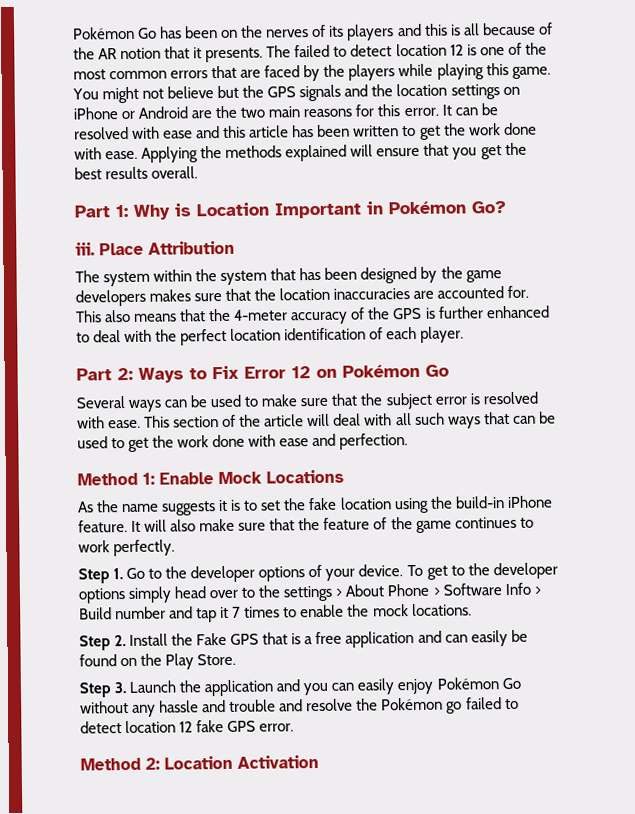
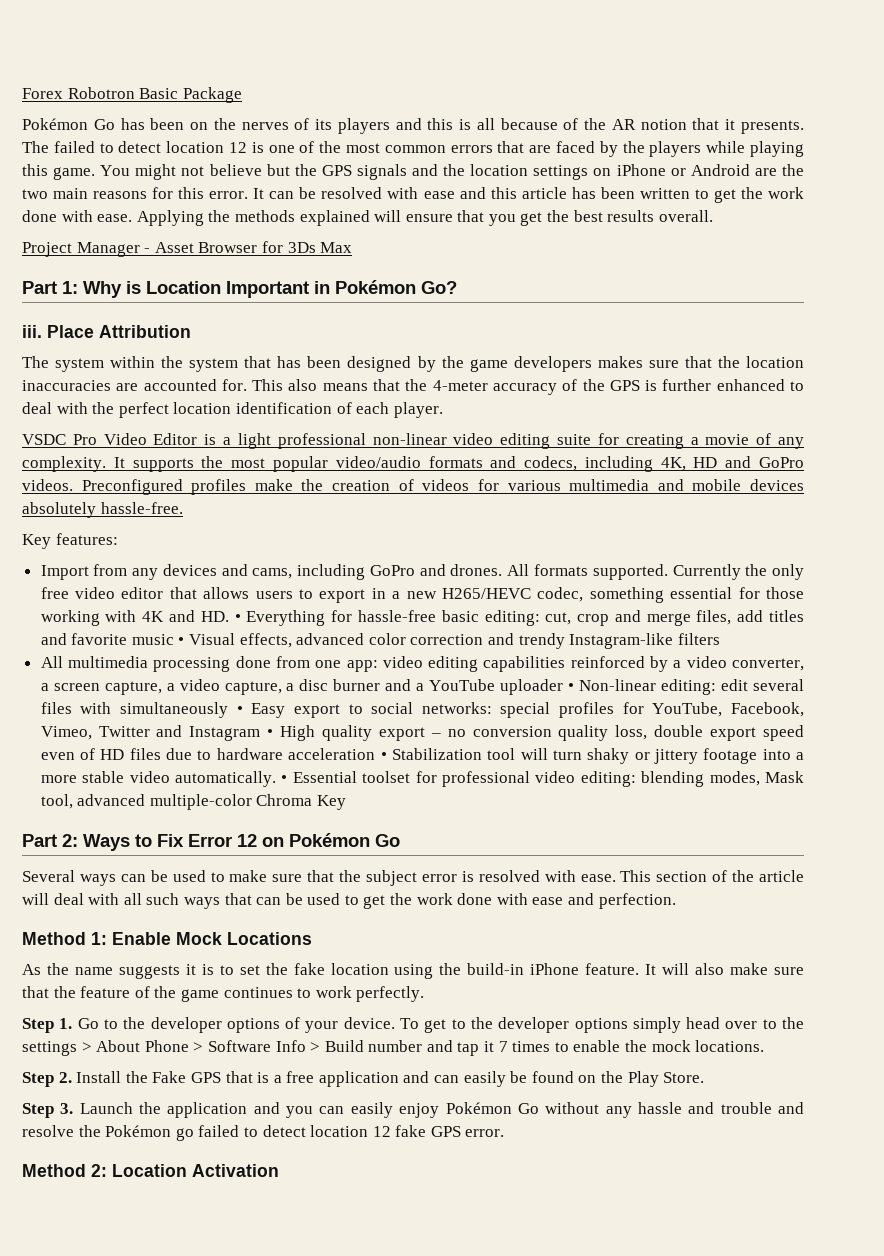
+ Forex Robotron Basic Package
+ Project Manager - Asset Browser for 3Ds Max
+ VSDC Pro Video Editor is a light professional non-linear video editing suite for creating a movie of any complexity. It supports the most popular video/audio formats and codecs, including 4K, HD and GoPro videos. Preconfigured profiles make the creation of videos for various multimedia and mobile devices absolutely hassle-free.
+ Key features:
+ Import from any devices and cams, including GoPro and drones. All formats supported. Сurrently the only free video editor that allows users to export in a new H265/HEVC codec, something essential for those working with 4K and HD. • Everything for hassle-free basic editing: cut, crop and merge files, add titles and favorite music • Visual effects, advanced color correction and trendy Instagram-like filters
+ All multimedia processing done from one app: video editing capabilities reinforced by a video converter, a screen capture, a video capture, a disc burner and a YouTube uploader • Non-linear editing: edit several files with simultaneously • Easy export to social networks: special profiles for YouTube, Facebook, Vimeo, Twitter and Instagram • High quality export – no conversion quality loss, double export speed even of HD files due to hardware acceleration • Stabilization tool will turn shaky or jittery footage into a more stable video automatically. • Essential toolset for professional video editing: blending modes, Mask tool, advanced multiple-color Chroma Key

